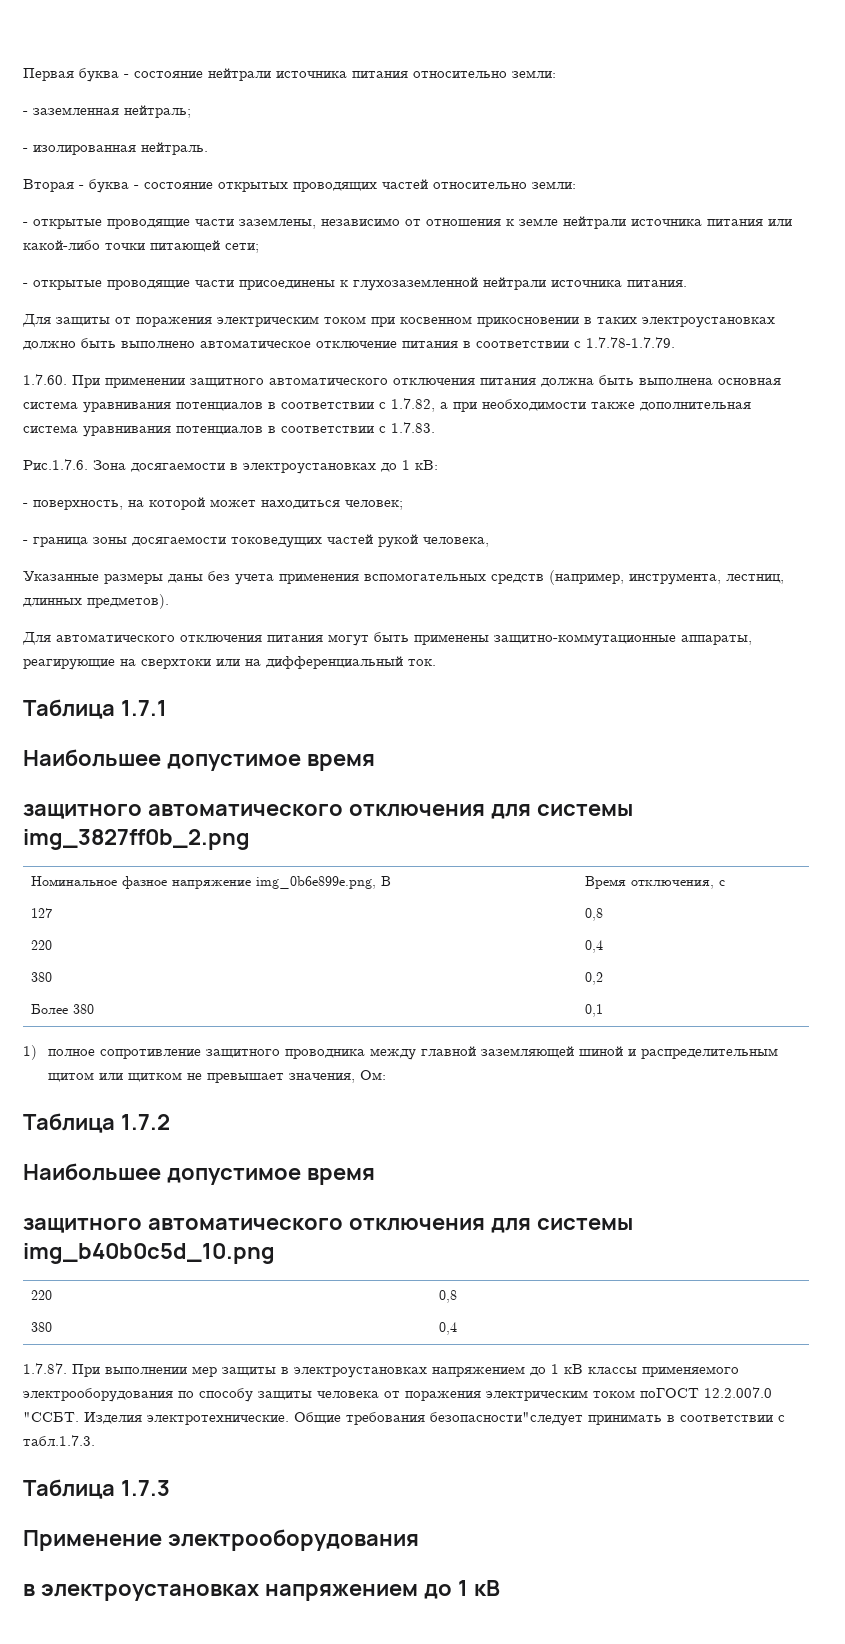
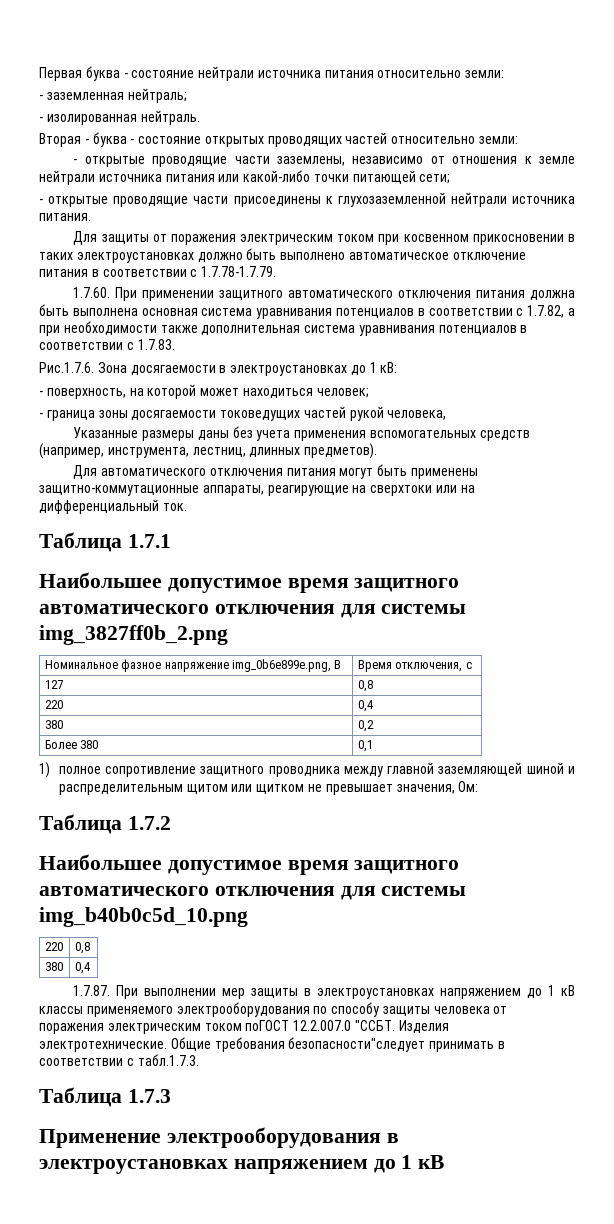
  Таблица 1.7.1
- Наибольшее допустимое время
- защитного автоматического отключения для системы img_3827ff0b_2.png
+ Наибольшее допустимое время защитного автоматического отключения для системы img_3827ff0b_2.png
  Таблица 1.7.2
- Наибольшее допустимое время
- защитного автоматического отключения для системы img_b40b0c5d_10.png
+ Наибольшее допустимое время защитного автоматического отключения для системы img_b40b0c5d_10.png
- Применение электрооборудования
- в электроустановках напряжением до 1 кВ
+ Применение электрооборудования в электроустановках напряжением до 1 кВ

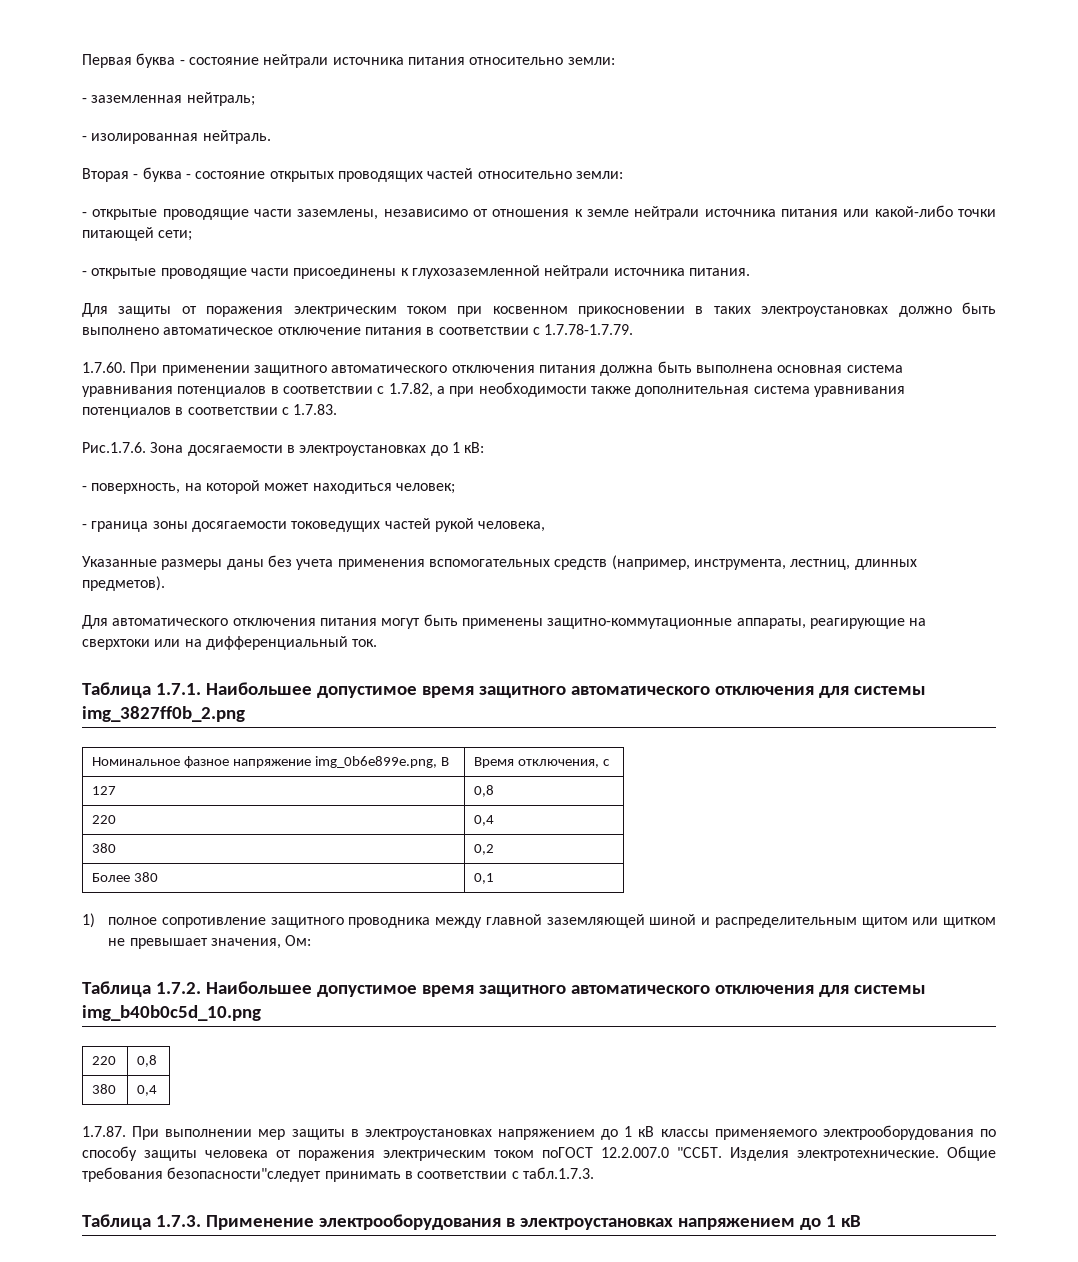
- Таблица 1.7.1
- Наибольшее допустимое время защитного автоматического отключения для системы img_3827ff0b_2.png
+ Таблица 1.7.1. Наибольшее допустимое время защитного автоматического отключения для системы img_3827ff0b_2.png
- Таблица 1.7.2
- Наибольшее допустимое время защитного автоматического отключения для системы img_b40b0c5d_10.png
+ Таблица 1.7.2. Наибольшее допустимое время защитного автоматического отключения для системы img_b40b0c5d_10.png
- Таблица 1.7.3
- Применение электрооборудования в электроустановках напряжением до 1 кВ
+ Таблица 1.7.3. Применение электрооборудования в электроустановках напряжением до 1 кВ

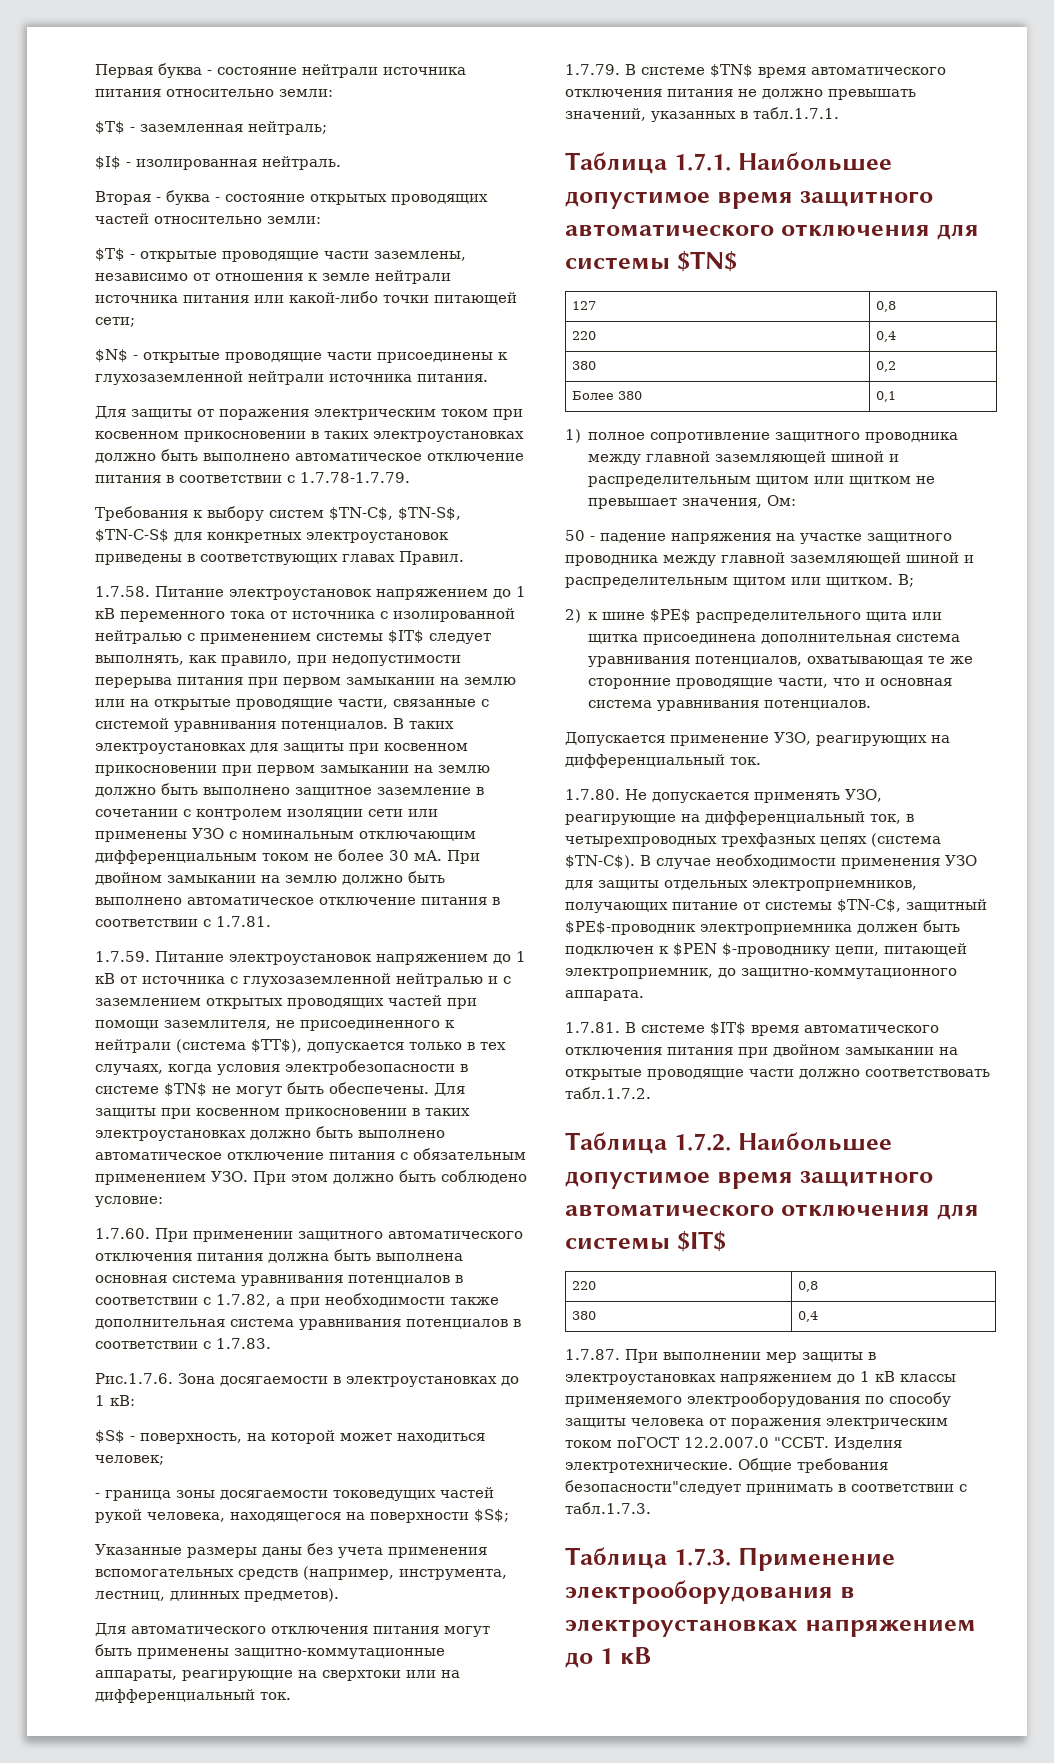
- - заземленная нейтраль;
+ $T$ - заземленная нейтраль;
- - изолированная нейтраль.
+ $I$ - изолированная нейтраль.
- - открытые проводящие части заземлены, независимо от отношения к земле нейтрали источника питания или какой-либо точки питающей сети;
+ $T$ - открытые проводящие части заземлены, независимо от отношения к земле нейтрали источника питания или какой-либо точки питающей сети;
- - открытые проводящие части присоединены к глухозаземленной нейтрали источника питания.
+ $N$ - открытые проводящие части присоединены к глухозаземленной нейтрали источника питания.
+ Требования к выбору систем $TN-C$, $TN-S$, $TN-C-S$ для конкретных электроустановок приведены в соответствующих главах Правил.
+ 1.7.58. Питание электроустановок напряжением до 1 кВ переменного тока от источника с изолированной нейтралью с применением системы $IT$ следует выполнять, как правило, при недопустимости перерыва питания при первом замыкании на землю или на открытые проводящие части, связанные с системой уравнивания потенциалов. В таких электроустановках для защиты при косвенном прикосновении при первом замыкании на землю должно быть выполнено защитное заземление в сочетании с контролем изоляции сети или применены УЗО с номинальным отключающим дифференциальным током не более 30 мА. При двойном замыкании на землю должно быть выполнено автоматическое отключение питания в соответствии с 1.7.81.
+ 1.7.59. Питание электроустановок напряжением до 1 кВ от источника с глухозаземленной нейтралью и с заземлением открытых проводящих частей при помощи заземлителя, не присоединенного к нейтрали (система $TT$), допускается только в тех случаях, когда условия электробезопасности в системе $TN$ не могут быть обеспечены. Для защиты при косвенном прикосновении в таких электроустановках должно быть выполнено автоматическое отключение питания с обязательным применением УЗО. При этом должно быть соблюдено условие:
- - поверхность, на которой может находиться человек;
+ $S$ - поверхность, на которой может находиться человек;
- - граница зоны досягаемости токоведущих частей рукой человека,
+ - граница зоны досягаемости токоведущих частей рукой человека, находящегося на поверхности $S$;
+ 1.7.79. В системе $TN$ время автоматического отключения питания не должно превышать значений, указанных в табл.1.7.1.
- Таблица 1.7.1. Наибольшее допустимое время защитного автоматического отключения для системы img_3827ff0b_2.png
- Номинальное фазное напряжение img_0b6e899e.png, В | Время отключения, с
+ Таблица 1.7.1. Наибольшее допустимое время защитного автоматического отключения для системы $TN$
+ 50 - падение напряжения на участке защитного проводника между главной заземляющей шиной и распределительным щитом или щитком. В;
+ 2) к шине $PE$ распределительного щита или щитка присоединена дополнительная система уравнивания потенциалов, охватывающая те же сторонние проводящие части, что и основная система уравнивания потенциалов.
+ Допускается применение УЗО, реагирующих на дифференциальный ток.
+ 1.7.80. Не допускается применять УЗО, реагирующие на дифференциальный ток, в четырехпроводных трехфазных цепях (система $TN-C$). В случае необходимости применения УЗО для защиты отдельных электроприемников, получающих питание от системы $TN-C$, защитный $PE$-проводник электроприемника должен быть подключен к $PEN $-проводнику цепи, питающей электроприемник, до защитно-коммутационного аппарата.
+ 1.7.81. В системе $IT$ время автоматического отключения питания при двойном замыкании на открытые проводящие части должно соответствовать табл.1.7.2.
- Таблица 1.7.2. Наибольшее допустимое время защитного автоматического отключения для системы img_b40b0c5d_10.png
+ Таблица 1.7.2. Наибольшее допустимое время защитного автоматического отключения для системы $IT$

